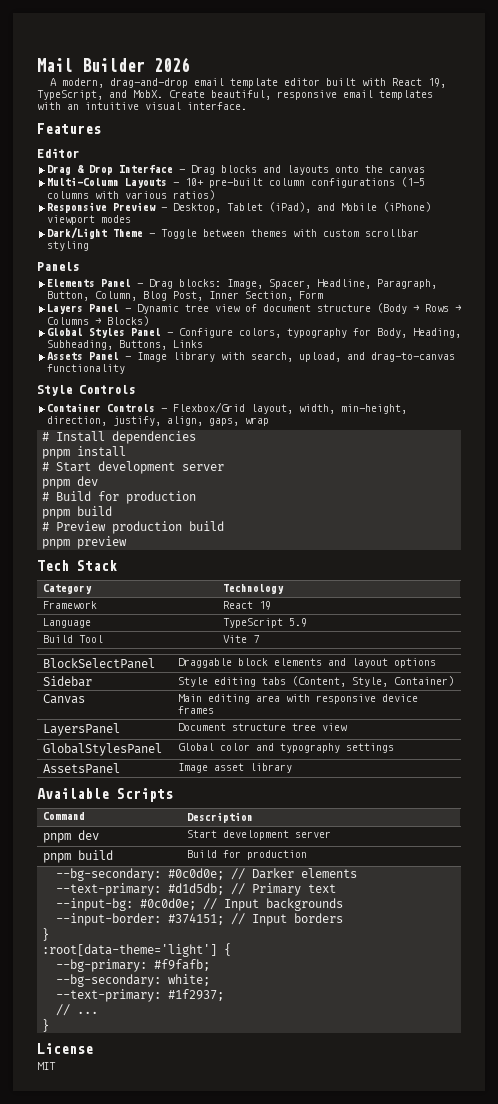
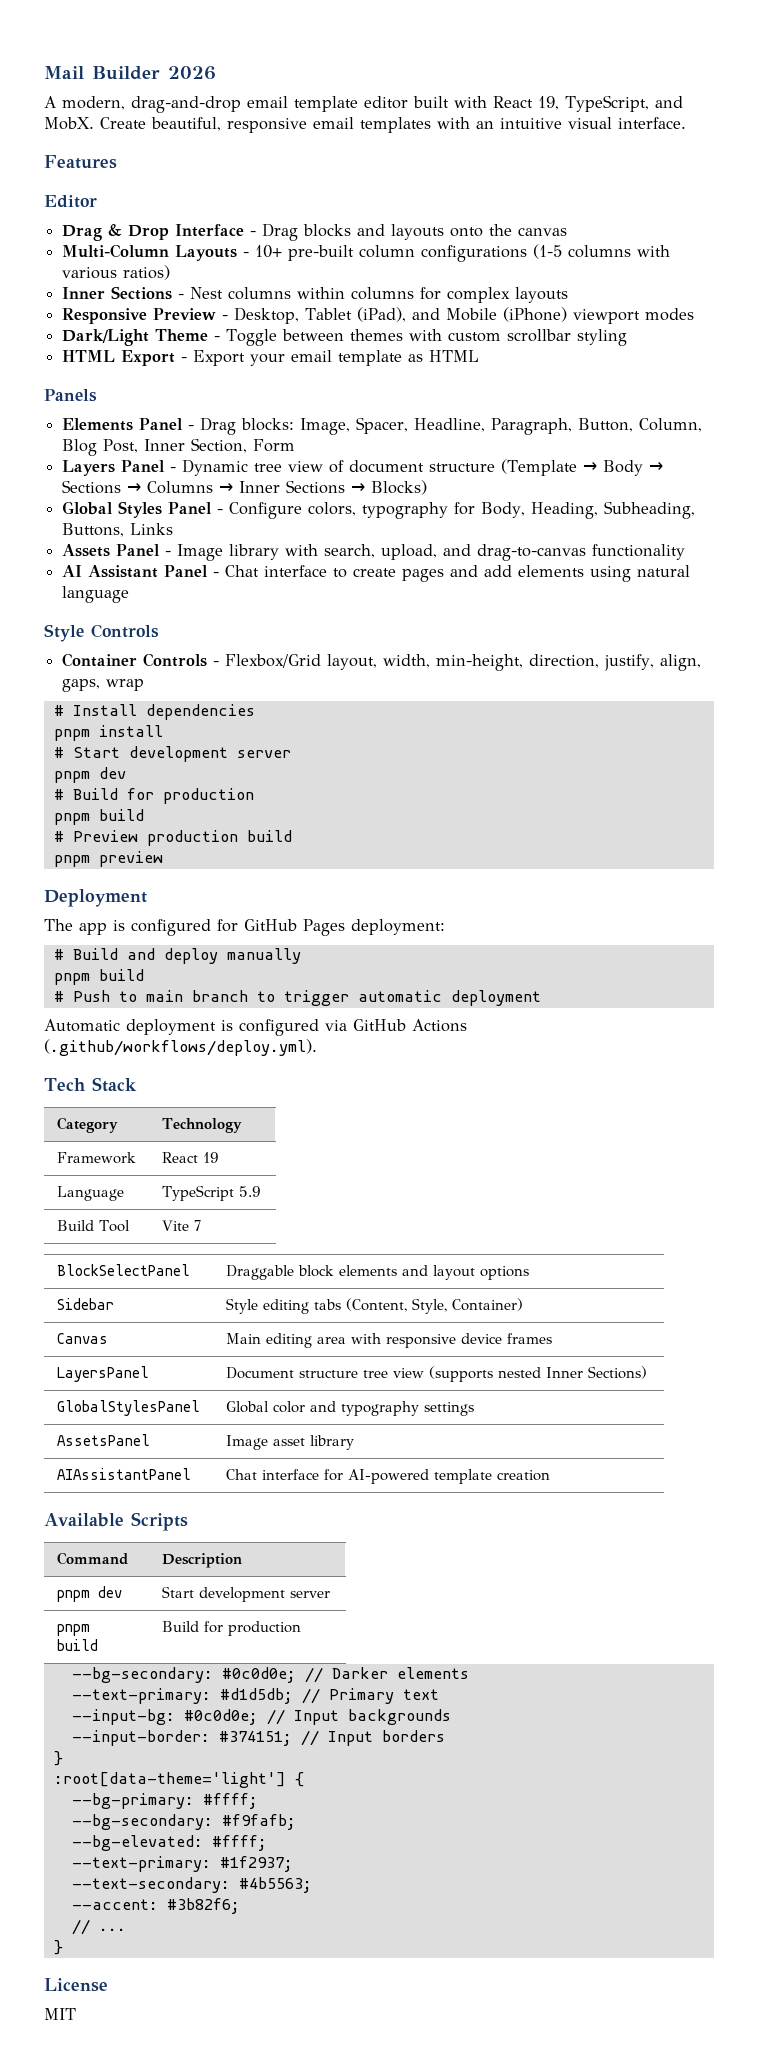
+ Inner Sections - Nest columns within columns for complex layouts
+ HTML Export - Export your email template as HTML
- Layers Panel - Dynamic tree view of document structure (Body → Rows → Columns → Blocks)
+ Layers Panel - Dynamic tree view of document structure (Template → Body → Sections → Columns → Inner Sections → Blocks)
+ AI Assistant Panel - Chat interface to create pages and add elements using natural language
+ Deployment
+ The app is configured for GitHub Pages deployment:
+ # Build and deploy manually
+ pnpm build
+ # Push to main branch to trigger automatic deployment
+ Automatic deployment is configured via GitHub Actions (.github/workflows/deploy.yml).
- LayersPanel | Document structure tree view
+ LayersPanel | Document structure tree view (supports nested Inner Sections)
+ AIAssistantPanel | Chat interface for AI-powered template creation
- --bg-primary: #f9fafb;
+ --bg-primary: #ffff;
+ --bg-secondary: #f9fafb;
- --bg-secondary: white;
+ --bg-elevated: #ffff;
+ --text-secondary: #4b5563;
+ --accent: #3b82f6;

